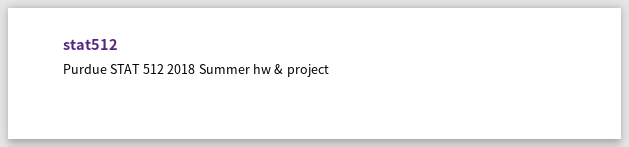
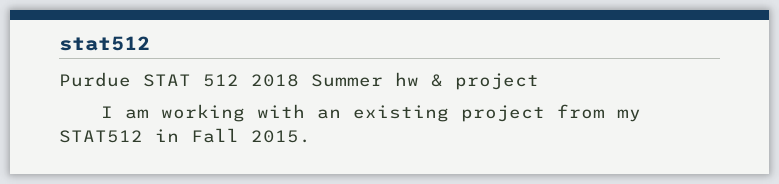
+ I am working with an existing project from my STAT512 in Fall 2015.

